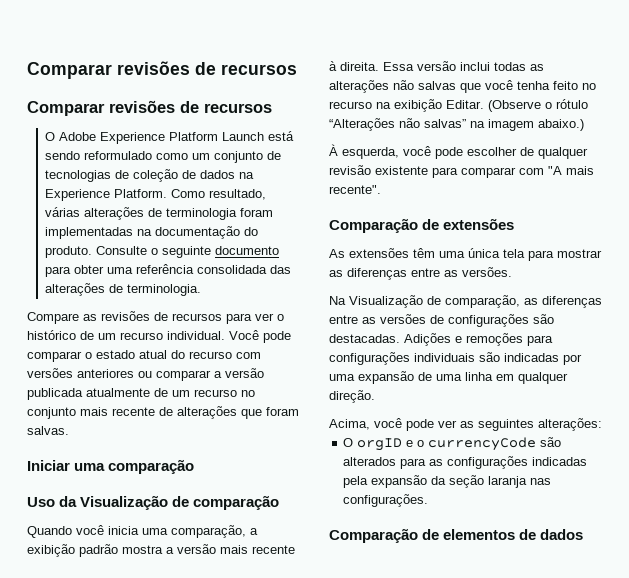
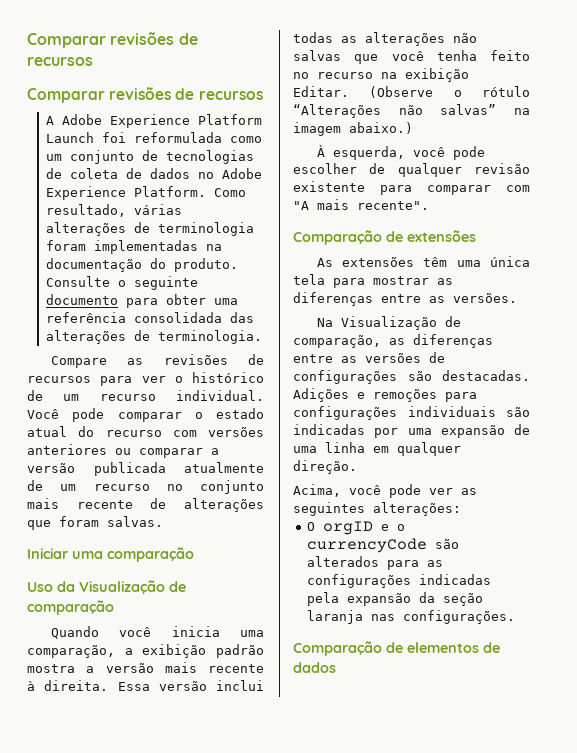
- O Adobe Experience Platform Launch está sendo reformulado como um conjunto de tecnologias de coleção de dados na Experience Platform.
+ A Adobe Experience Platform Launch foi reformulada como um conjunto de tecnologias de coleta de dados no Adobe Experience Platform.

